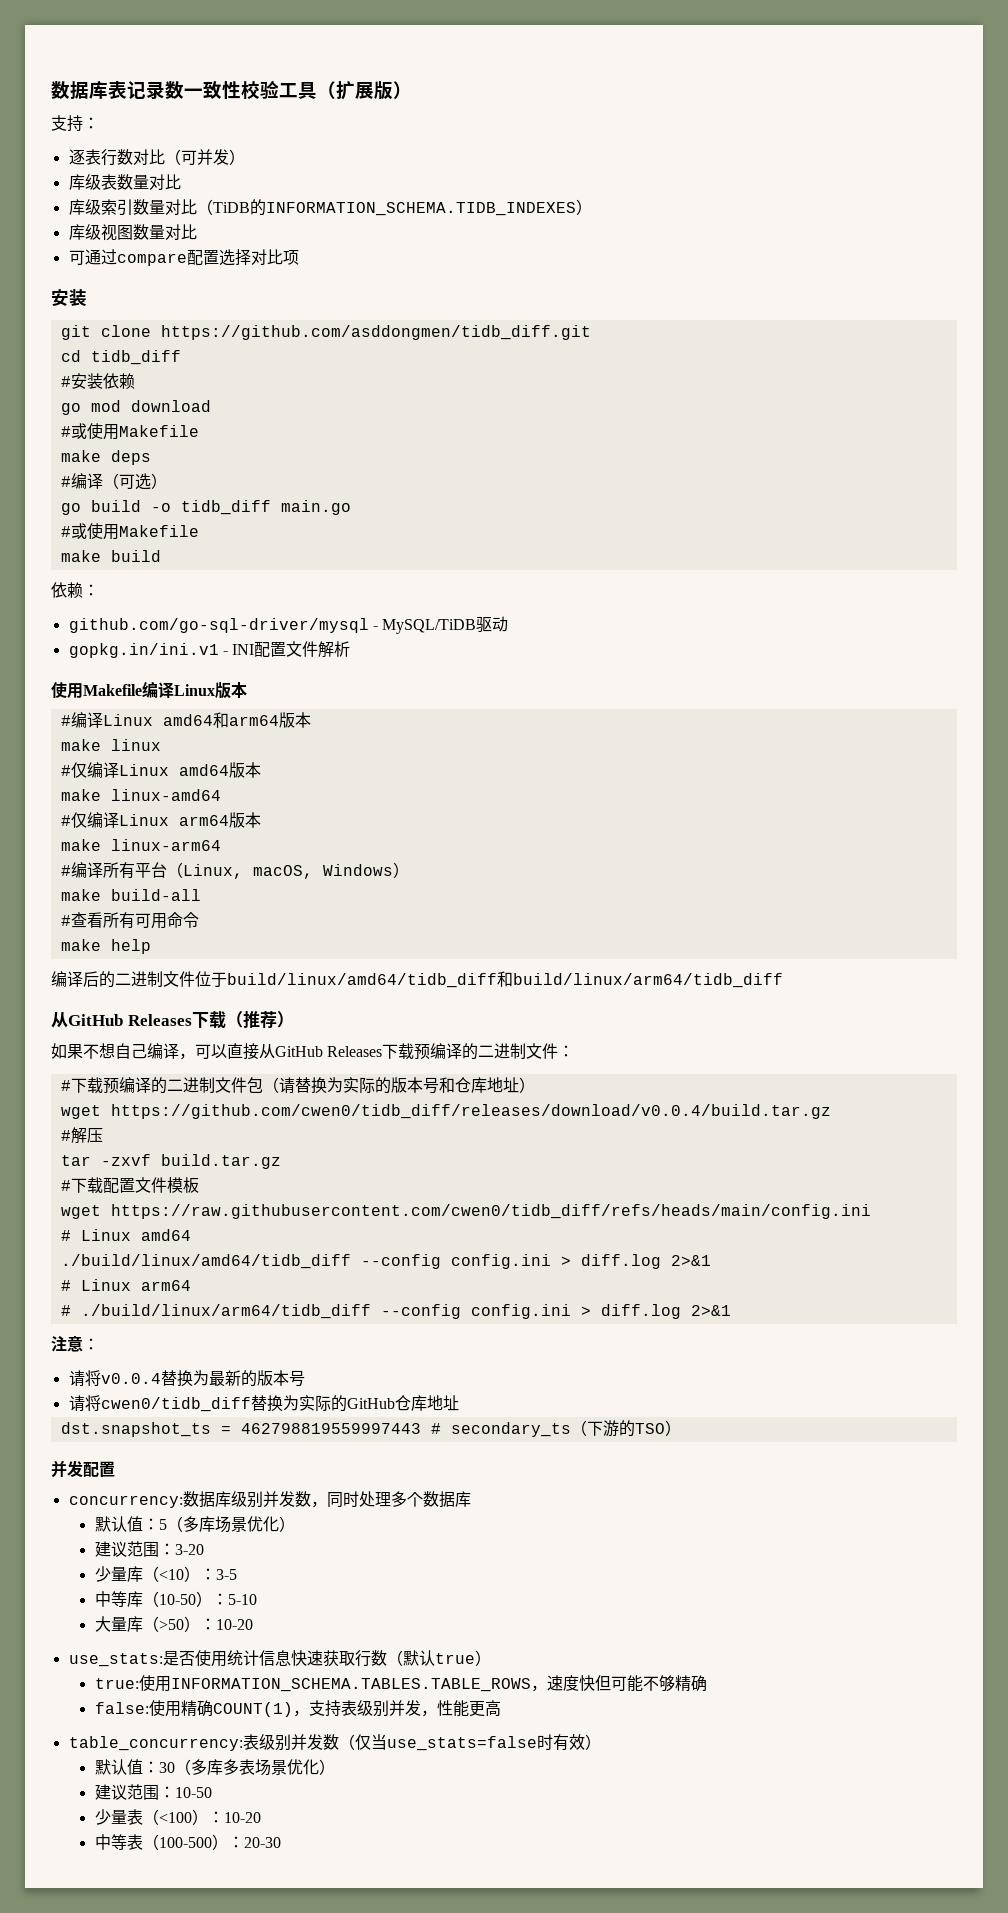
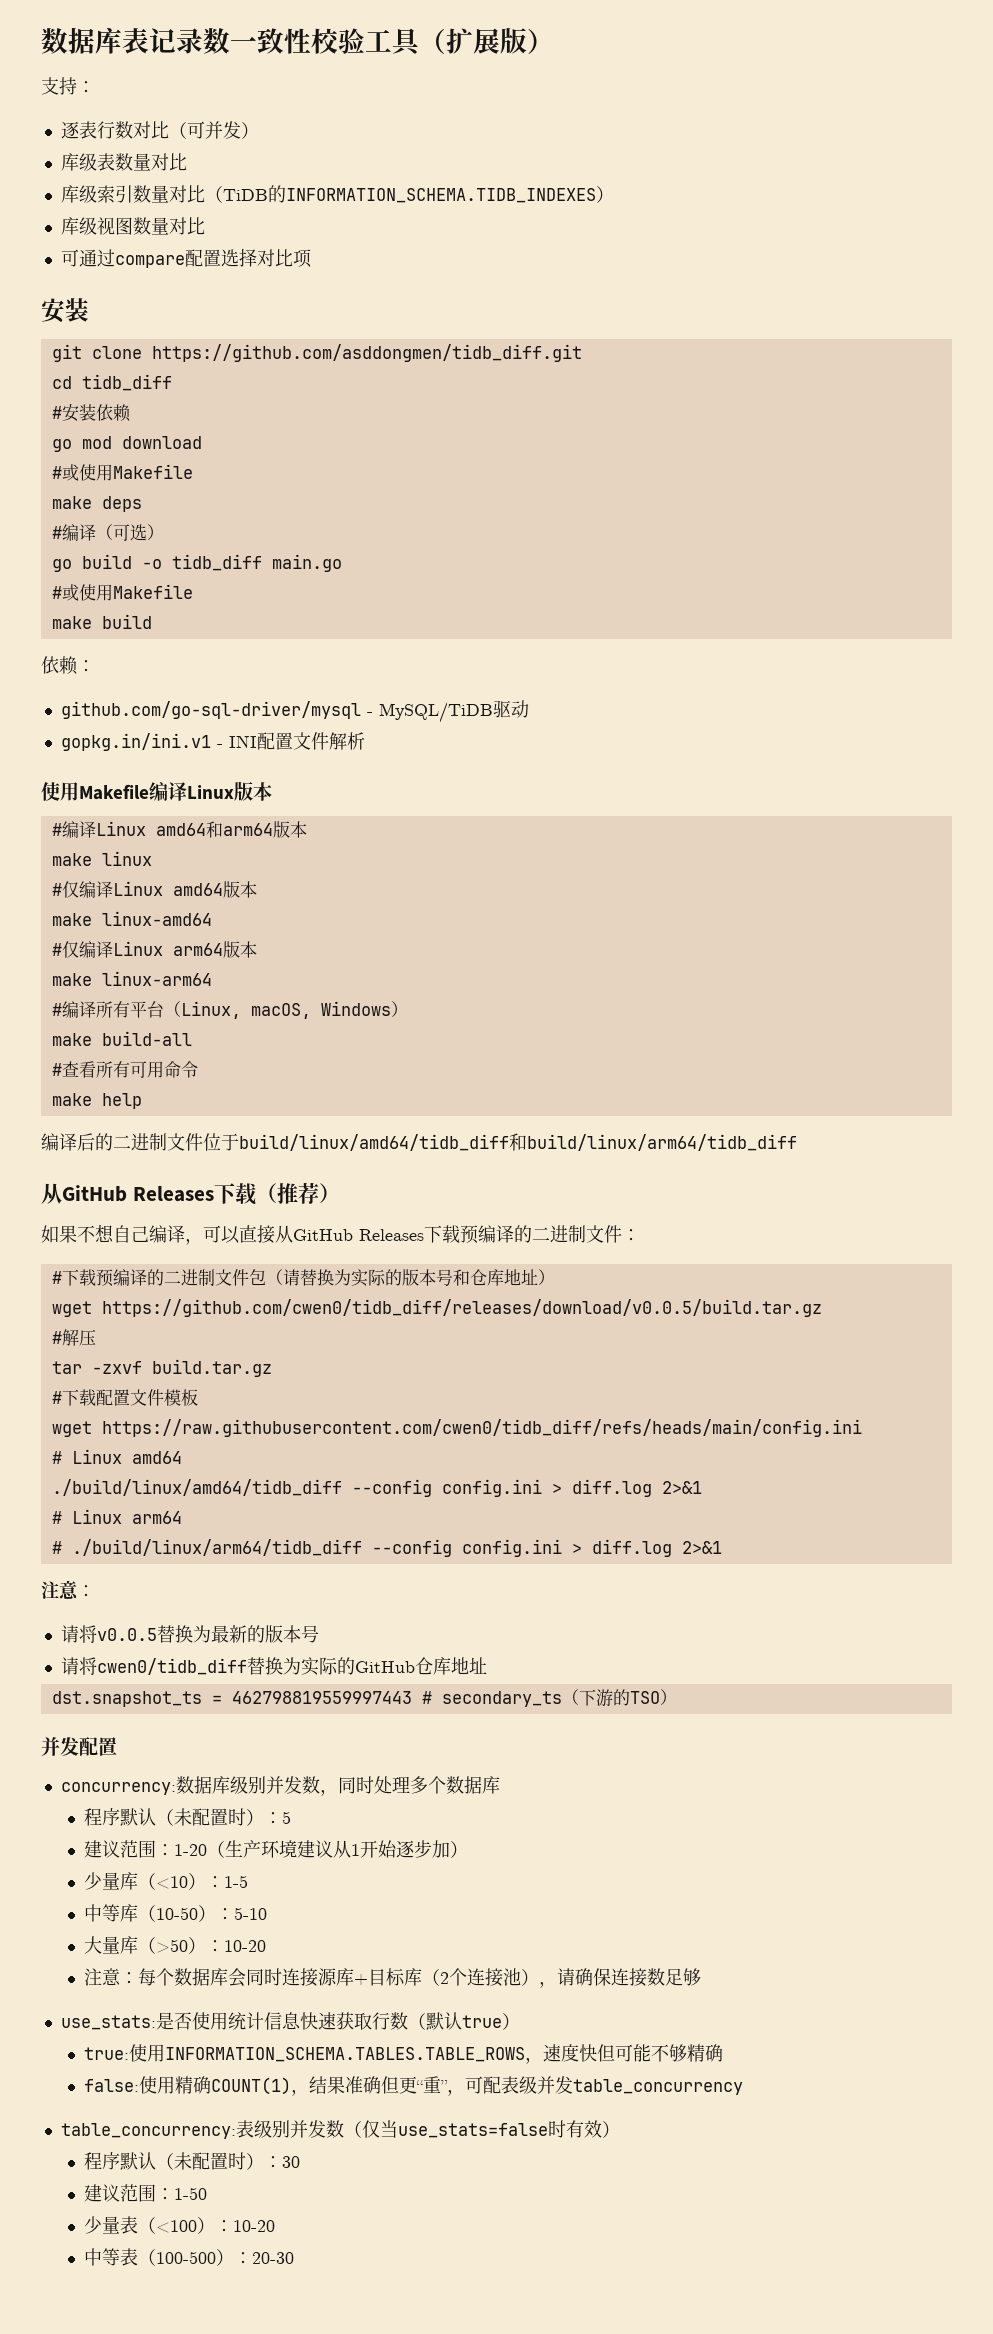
- wget https://github.com/cwen0/tidb_diff/releases/download/v0.0.4/build.tar.gz
+ wget https://github.com/cwen0/tidb_diff/releases/download/v0.0.5/build.tar.gz
- 请将v0.0.4替换为最新的版本号
+ 请将v0.0.5替换为最新的版本号
- 默认值：5（多库场景优化）
- 建议范围：3-20
+ 程序默认（未配置时）：5
+ 建议范围：1-20（生产环境建议从1开始逐步加）
- 少量库（<10）：3-5
+ 少量库（<10）：1-5
+ 注意：每个数据库会同时连接源库+目标库（2个连接池），请确保连接数足够
- false:使用精确COUNT(1)，支持表级别并发，性能更高
+ false:使用精确COUNT(1)，结果准确但更“重”，可配表级并发table_concurrency
- 默认值：30（多库多表场景优化）
- 建议范围：10-50
+ 程序默认（未配置时）：30
+ 建议范围：1-50

